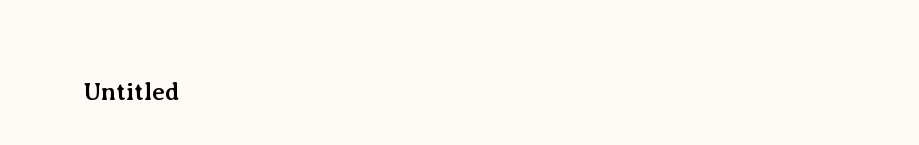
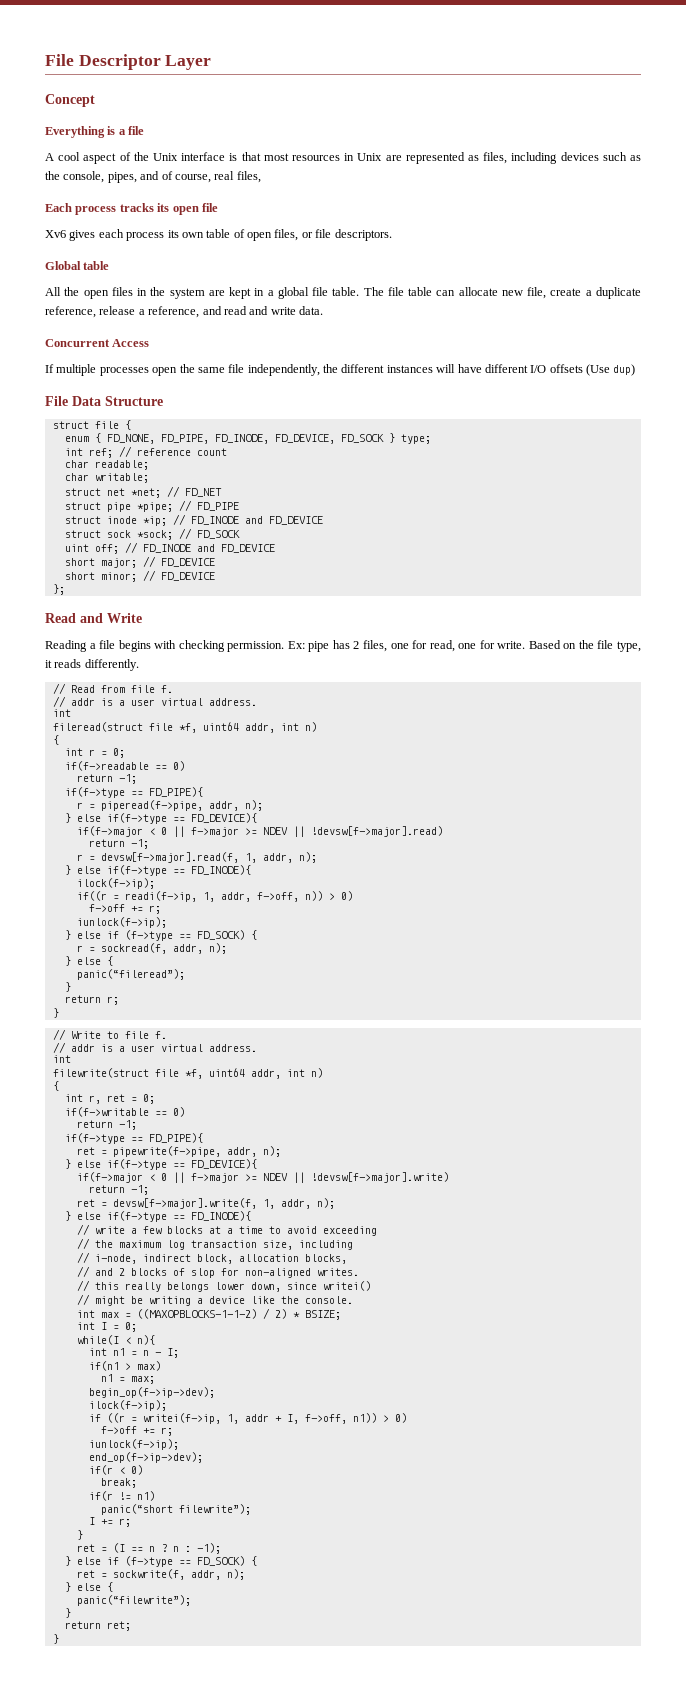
- Untitled
+ File Descriptor Layer
+ Concept
+ Everything is a file
+ A cool aspect of the Unix interface is that most resources in Unix are represented as files, including devices such as the console, pipes, and of course, real files,
+ Each process tracks its open file
+ Xv6 gives each process its own table of open files, or file descriptors.
+ Global table
+ All the open files in the system are kept in a global file table. The file table can allocate new file, create a duplicate reference, release a reference, and read and write data.
+ Concurrent Access
+ If multiple processes open the same file independently, the different instances will have different I/O offsets (Use dup)
+ File Data Structure
+ struct file {
+ enum { FD_NONE, FD_PIPE, FD_INODE, FD_DEVICE, FD_SOCK } type;
+ int ref; // reference count
+ char readable;
+ char writable;
+ struct net *net; // FD_NET
+ struct pipe *pipe; // FD_PIPE
+ struct inode *ip; // FD_INODE and FD_DEVICE
+ struct sock *sock; // FD_SOCK
+ uint off; // FD_INODE and FD_DEVICE
+ short major; // FD_DEVICE
+ short minor; // FD_DEVICE
+ };
+ Read and Write
+ Reading a file begins with checking permission. Ex: pipe has 2 files, one for read, one for write. Based on the file type, it reads differently.
+ // Read from file f.
+ // addr is a user virtual address.
+ int
+ fileread(struct file *f, uint64 addr, int n)
+ {
+ int r = 0;
+ if(f->readable == 0)
+ return -1;
+ if(f->type == FD_PIPE){
+ r = piperead(f->pipe, addr, n);
+ } else if(f->type == FD_DEVICE){
+ if(f->major < 0 || f->major >= NDEV || !devsw[f->major].read)
+ return -1;
+ r = devsw[f->major].read(f, 1, addr, n);
+ } else if(f->type == FD_INODE){
+ ilock(f->ip);
+ if((r = readi(f->ip, 1, addr, f->off, n)) > 0)
+ f->off += r;
+ iunlock(f->ip);
+ } else if (f->type == FD_SOCK) {
+ r = sockread(f, addr, n);
+ } else {
+ panic(“fileread”);
+ }
+ return r;
+ }
+ // Write to file f.
+ // addr is a user virtual address.
+ int
+ filewrite(struct file *f, uint64 addr, int n)
+ {
+ int r, ret = 0;
+ if(f->writable == 0)
+ return -1;
+ if(f->type == FD_PIPE){
+ ret = pipewrite(f->pipe, addr, n);
+ } else if(f->type == FD_DEVICE){
+ if(f->major < 0 || f->major >= NDEV || !devsw[f->major].write)
+ return -1;
+ ret = devsw[f->major].write(f, 1, addr, n);
+ } else if(f->type == FD_INODE){
+ // write a few blocks at a time to avoid exceeding
+ // the maximum log transaction size, including
+ // i-node, indirect block, allocation blocks,
+ // and 2 blocks of slop for non-aligned writes.
+ // this really belongs lower down, since writei()
+ // might be writing a device like the console.
+ int max = ((MAXOPBLOCKS-1-1-2) / 2) * BSIZE;
+ int I = 0;
+ while(I < n){
+ int n1 = n - I;
+ if(n1 > max)
+ n1 = max;
+ begin_op(f->ip->dev);
+ ilock(f->ip);
+ if ((r = writei(f->ip, 1, addr + I, f->off, n1)) > 0)
+ f->off += r;
+ iunlock(f->ip);
+ end_op(f->ip->dev);
+ if(r < 0)
+ break;
+ if(r != n1)
+ panic(“short filewrite”);
+ I += r;
+ }
+ ret = (I == n ? n : -1);
+ } else if (f->type == FD_SOCK) {
+ ret = sockwrite(f, addr, n);
+ } else {
+ panic(“filewrite”);
+ }
+ return ret;
+ }

